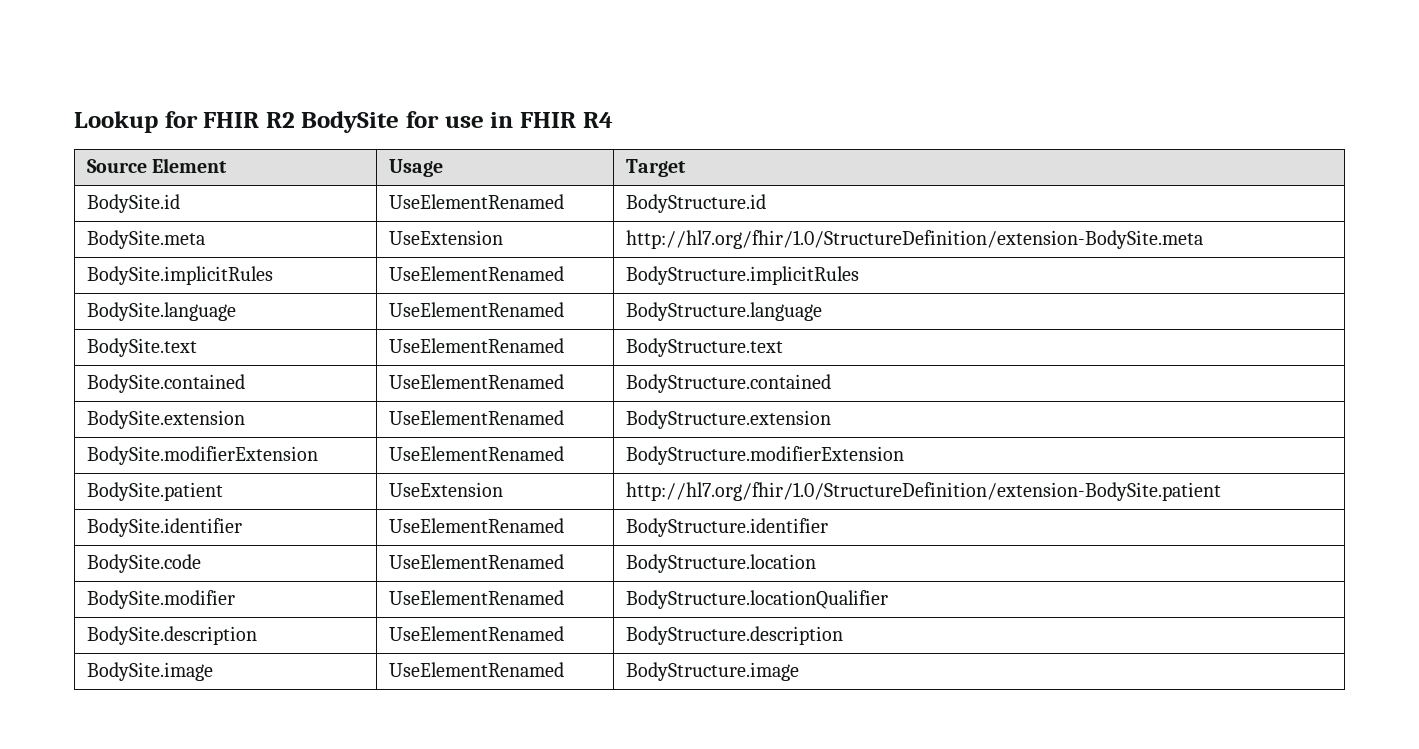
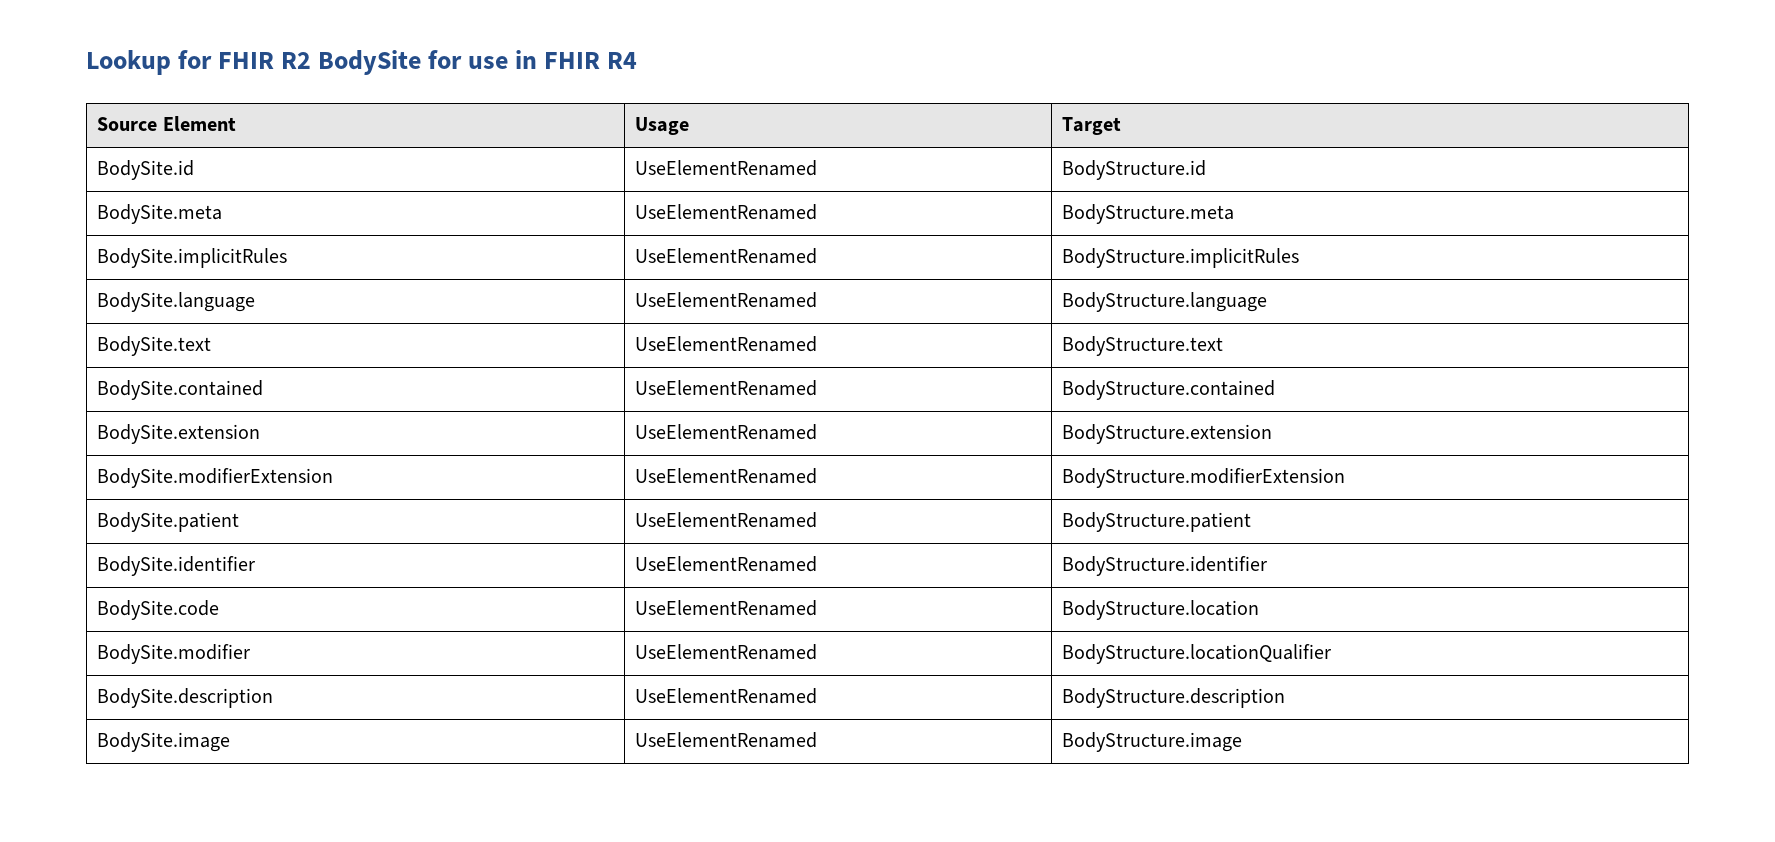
- BodySite.meta | UseExtension | http://hl7.org/fhir/1.0/StructureDefinition/extension-BodySite.meta
+ BodySite.meta | UseElementRenamed | BodyStructure.meta
- BodySite.patient | UseExtension | http://hl7.org/fhir/1.0/StructureDefinition/extension-BodySite.patient
+ BodySite.patient | UseElementRenamed | BodyStructure.patient

